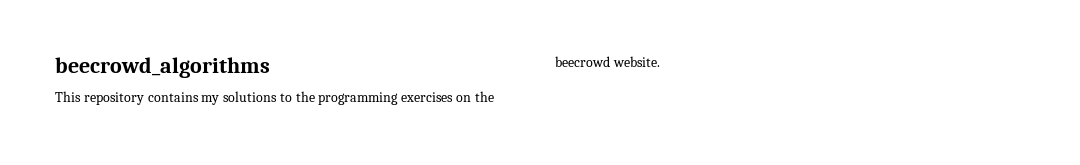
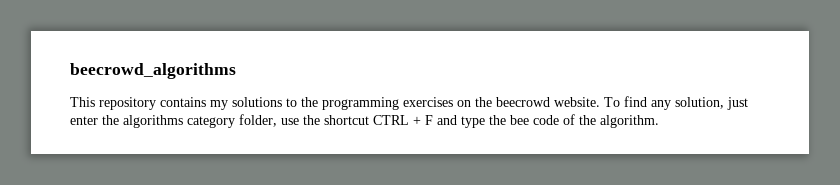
+ To find any solution, just enter the algorithms category folder, use the shortcut CTRL + F and type the bee code of the algorithm.

